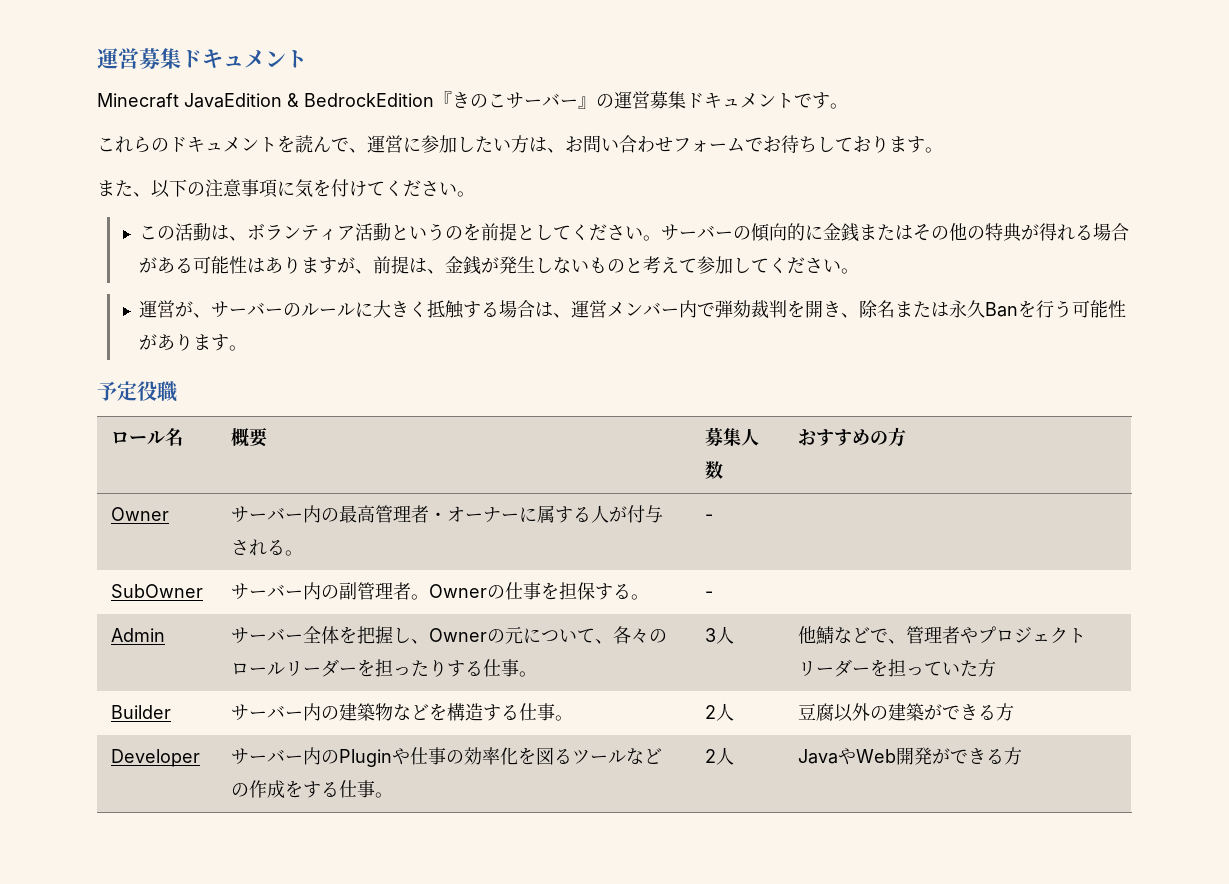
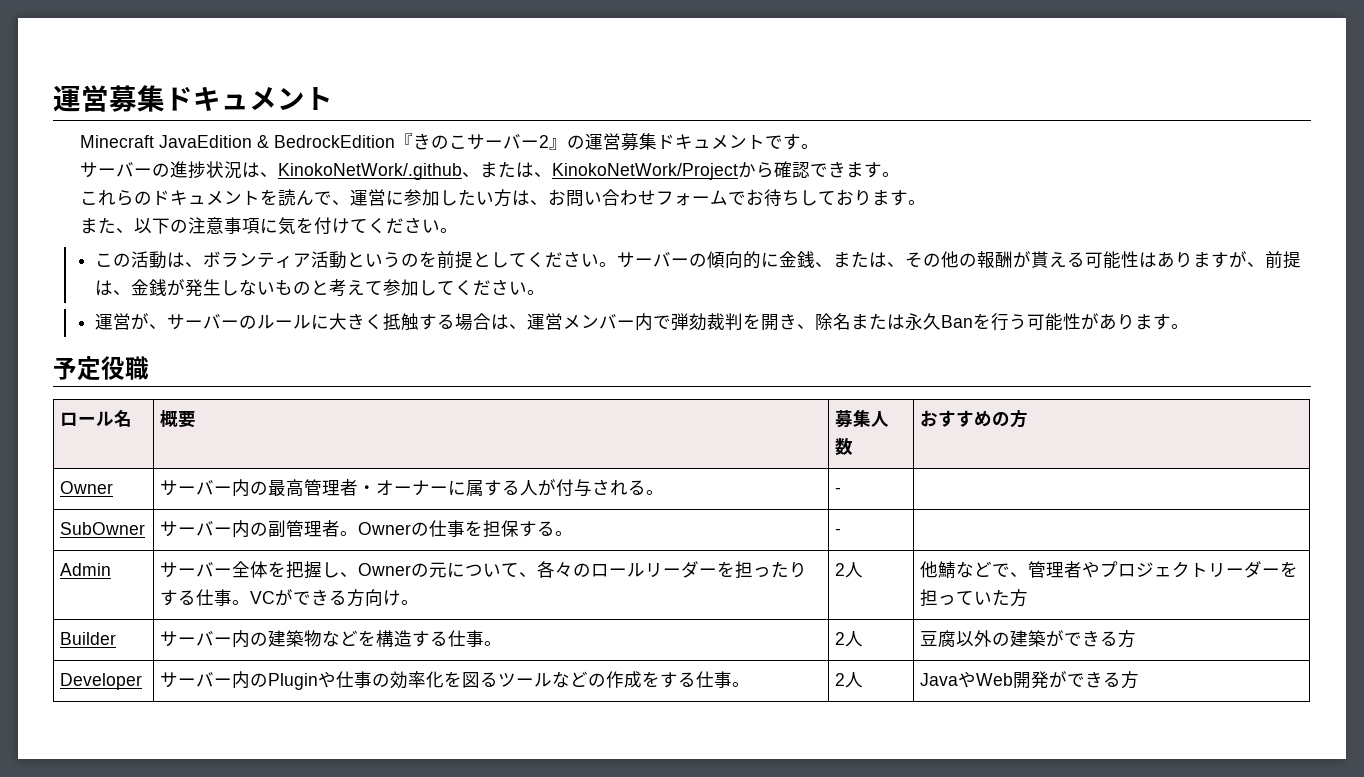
- Minecraft JavaEdition & BedrockEdition『きのこサーバー』の運営募集ドキュメントです。
+ Minecraft JavaEdition & BedrockEdition『きのこサーバー2』の運営募集ドキュメントです。
+ サーバーの進捗状況は、KinokoNetWork/.github、または、KinokoNetWork/Projectから確認できます。
- サーバーの傾向的に金銭またはその他の特典が得れる場合がある可能性はありますが、前提は、金銭が発生しないものと考えて参加してください。
+ サーバーの傾向的に金銭、または、その他の報酬が貰える可能性はありますが、前提は、金銭が発生しないものと考えて参加してください。
- サーバー全体を把握し、Ownerの元について、各々のロールリーダーを担ったりする仕事。 | 3人
+ サーバー全体を把握し、Ownerの元について、各々のロールリーダーを担ったりする仕事。VCができる方向け。 | 2人

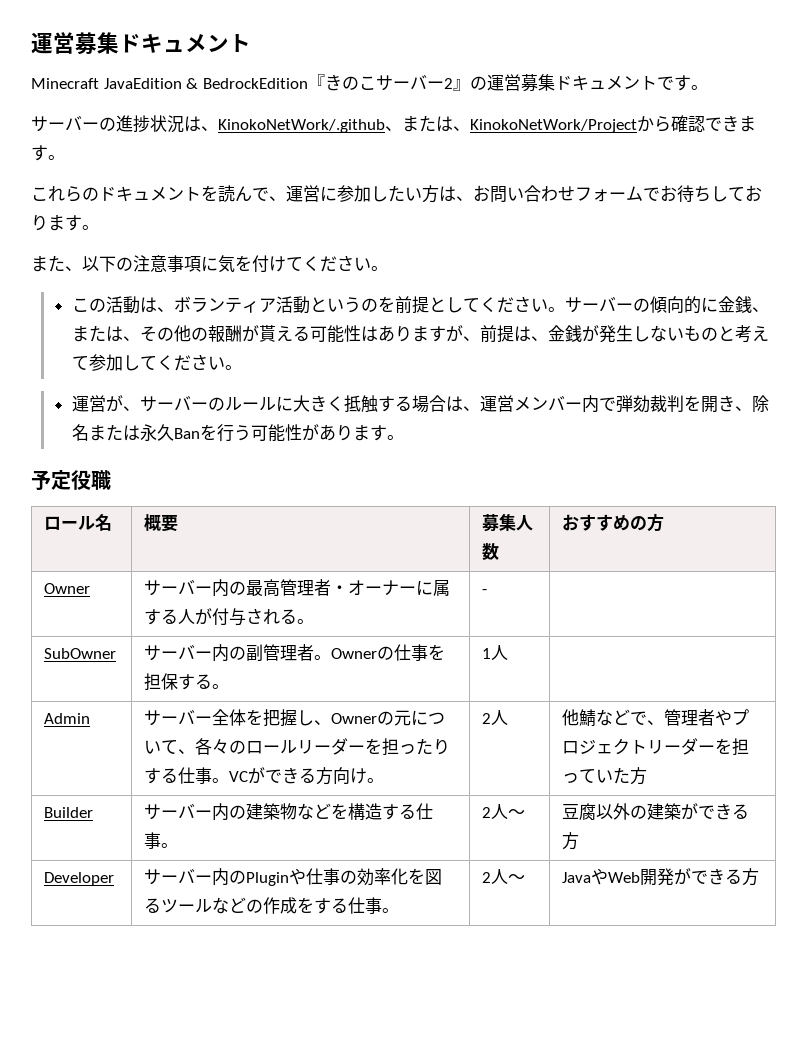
- SubOwner | サーバー内の副管理者。Ownerの仕事を担保する。 | - |
+ SubOwner | サーバー内の副管理者。Ownerの仕事を担保する。 | 1人 |
- Builder | サーバー内の建築物などを構造する仕事。 | 2人 | 豆腐以外の建築ができる方
+ Builder | サーバー内の建築物などを構造する仕事。 | 2人～ | 豆腐以外の建築ができる方
- Developer | サーバー内のPluginや仕事の効率化を図るツールなどの作成をする仕事。 | 2人 | JavaやWeb開発ができる方
+ Developer | サーバー内のPluginや仕事の効率化を図るツールなどの作成をする仕事。 | 2人～ | JavaやWeb開発ができる方

